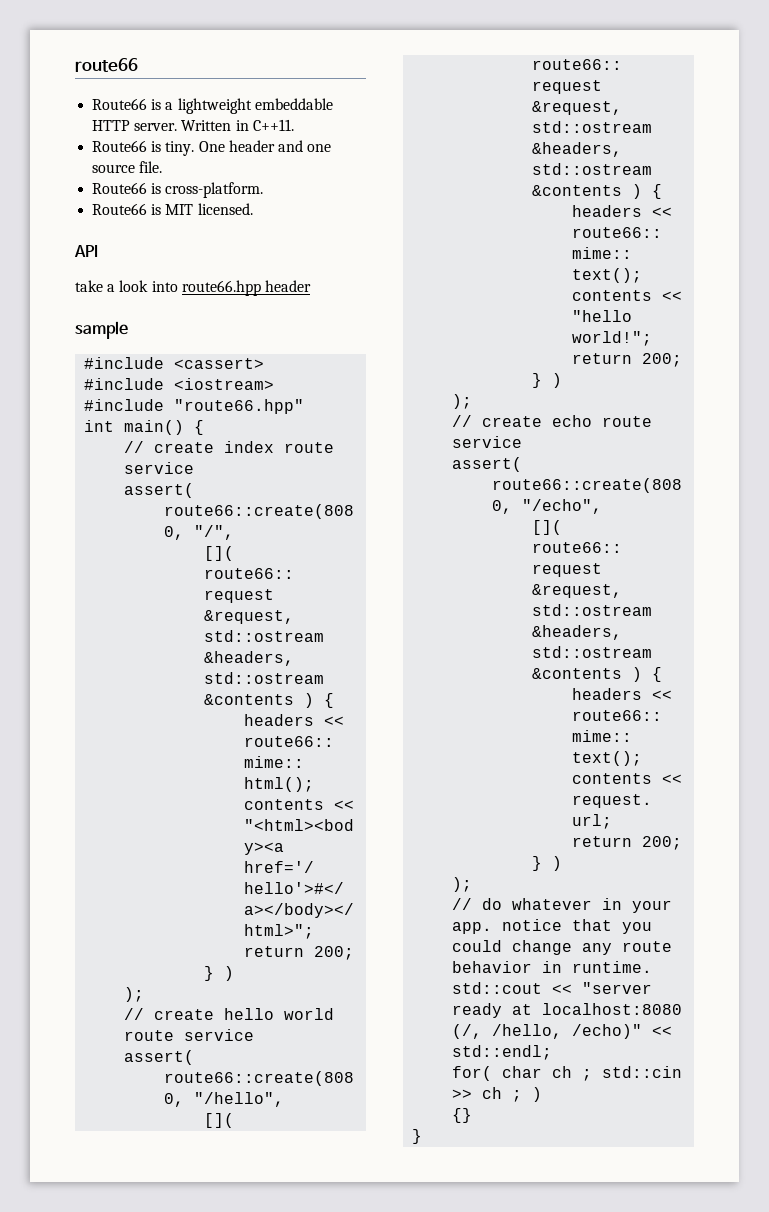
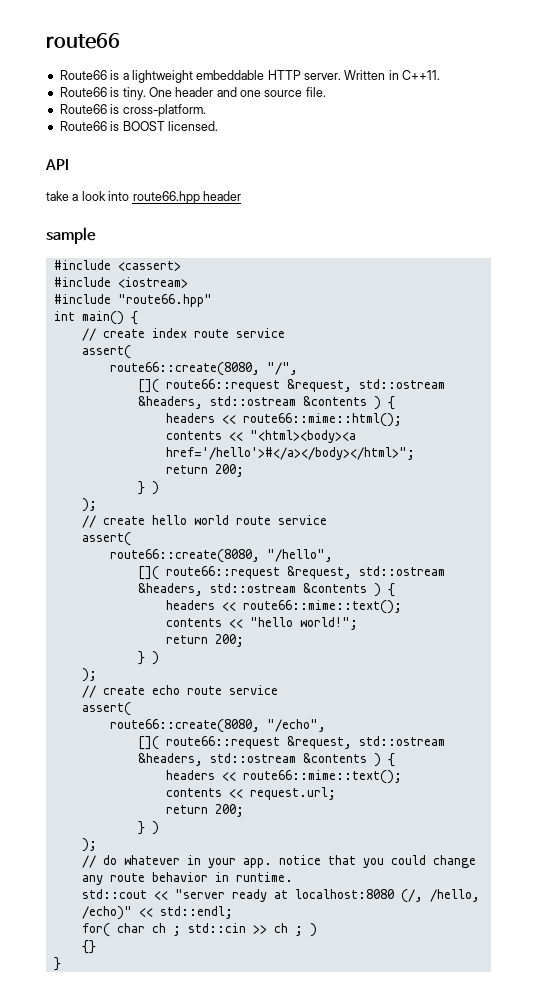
- Route66 is MIT licensed.
+ Route66 is BOOST licensed.

